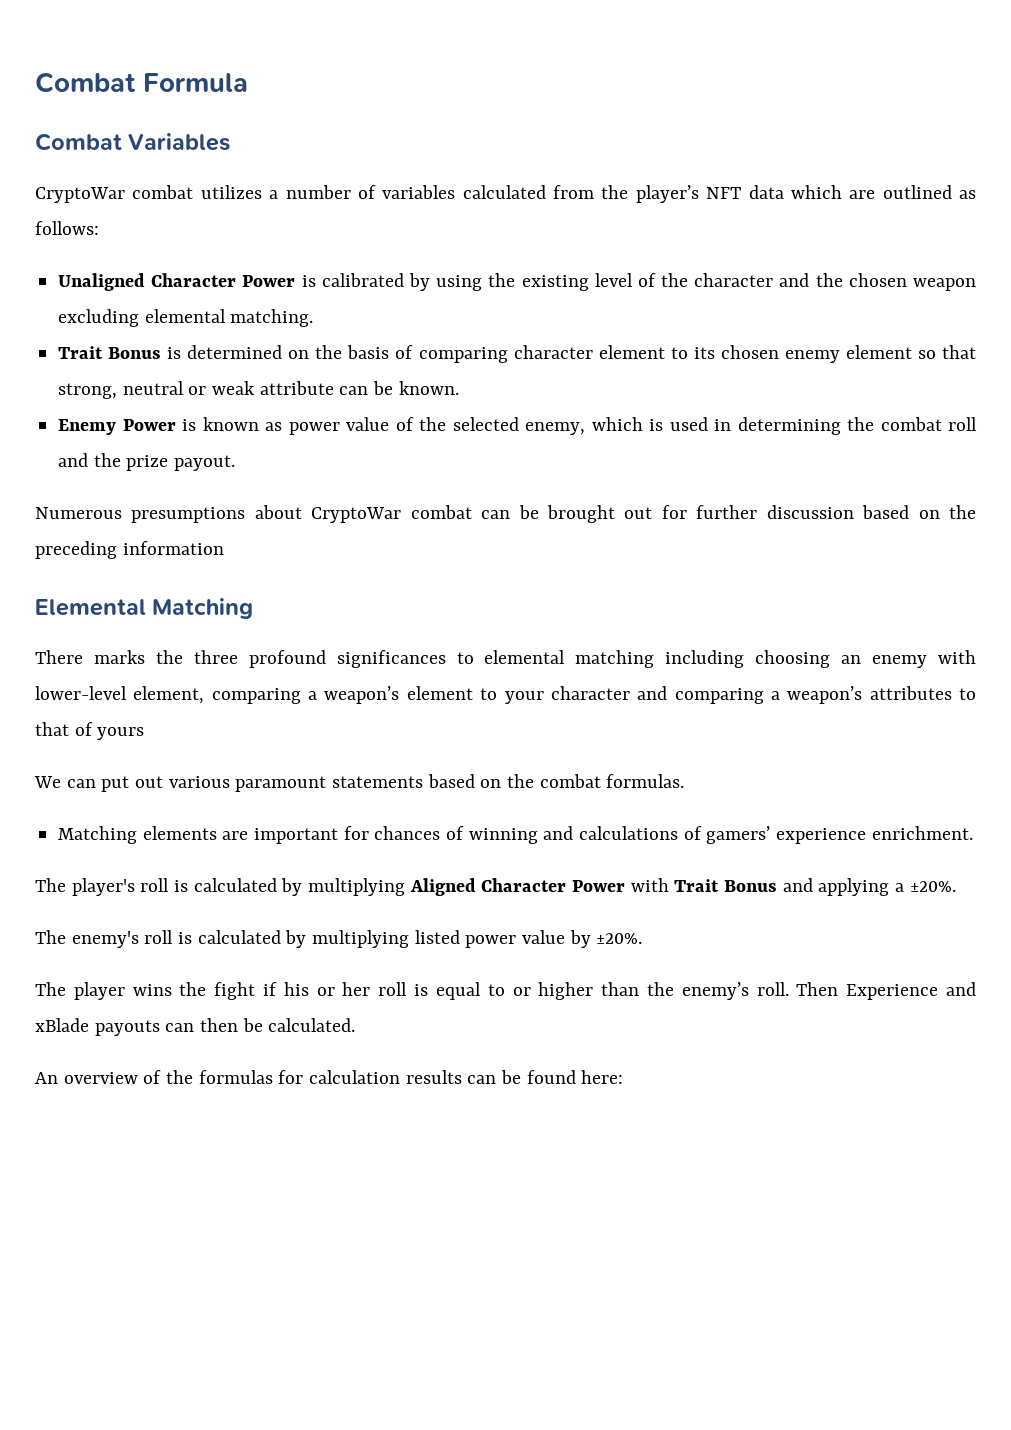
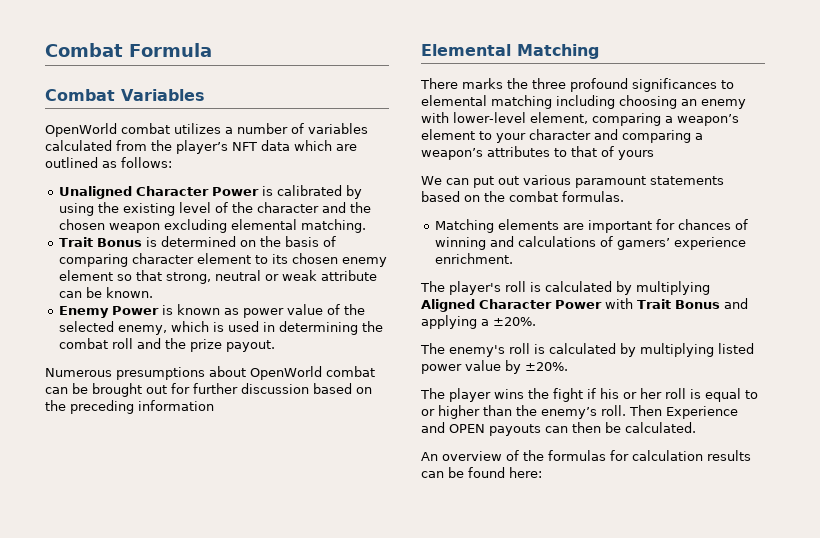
- CryptoWar combat utilizes a number of variables calculated from the player’s NFT data which are outlined as follows:
+ OpenWorld combat utilizes a number of variables calculated from the player’s NFT data which are outlined as follows:
- Numerous presumptions about CryptoWar combat can be brought out for further discussion based on the preceding information
+ Numerous presumptions about OpenWorld combat can be brought out for further discussion based on the preceding information
- Then Experience and xBlade payouts can then be calculated.
+ Then Experience and OPEN payouts can then be calculated.

